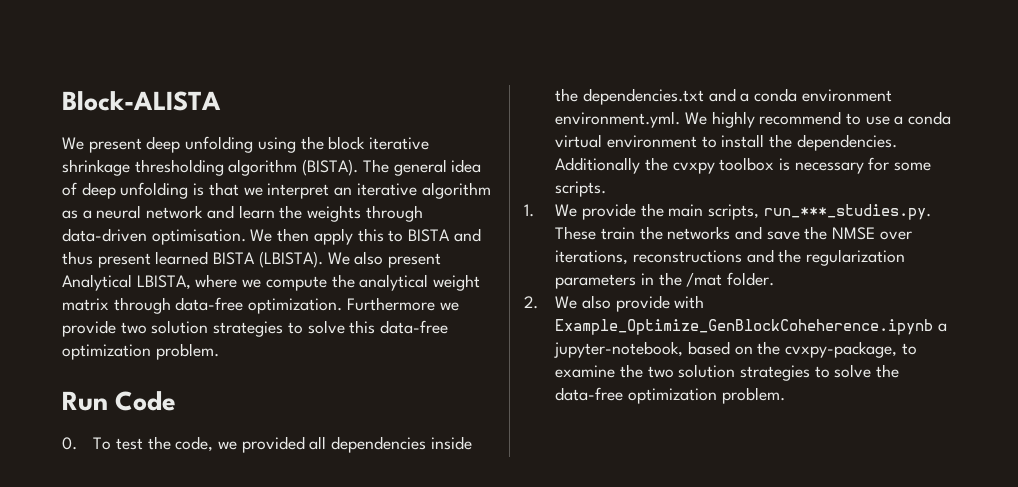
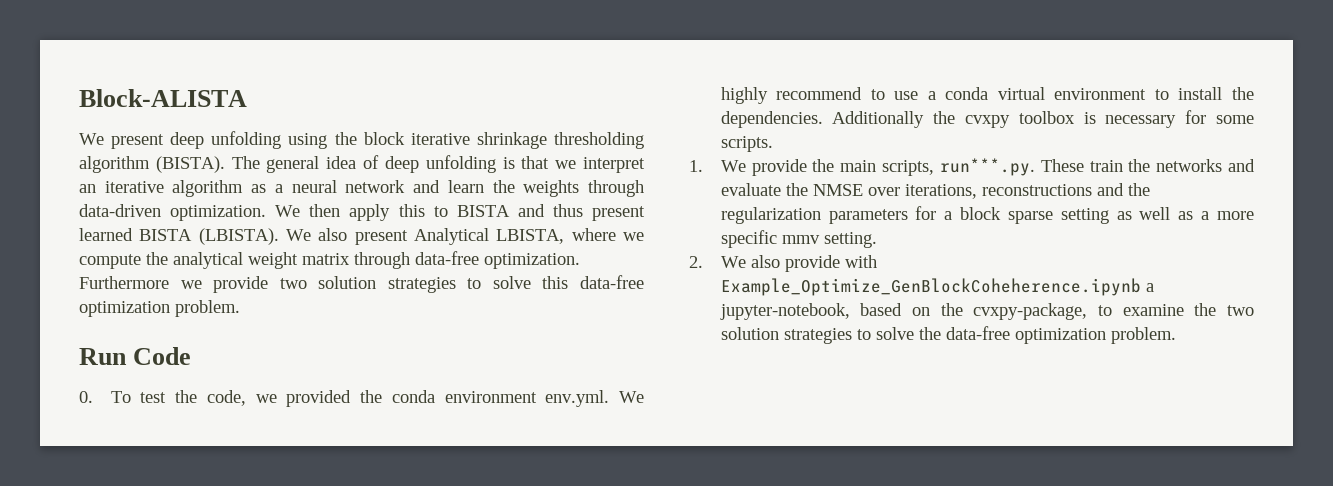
- The general idea of deep unfolding is that we interpret an iterative algorithm as a neural network and learn the weights through data-driven optimisation.
+ The general idea of deep unfolding is that we interpret an iterative algorithm as a neural network and learn the weights through data-driven optimization.
- 0. To test the code, we provided all dependencies inside the dependencies.txt and a conda environment environment.yml. We highly recommend to use a conda virtual environment to install the dependencies.
+ 0. To test the code, we provided the conda environment env.yml. We highly recommend to use a conda virtual environment to install the dependencies.
- 1. We provide the main scripts, run_***_studies.py. These train the networks and save the NMSE over iterations, reconstructions and the regularization parameters in the /mat folder.
+ 1. We provide the main scripts, run***.py. These train the networks and evaluate the NMSE over iterations, reconstructions and the regularization parameters for a block sparse setting as well as a more specific mmv setting.

